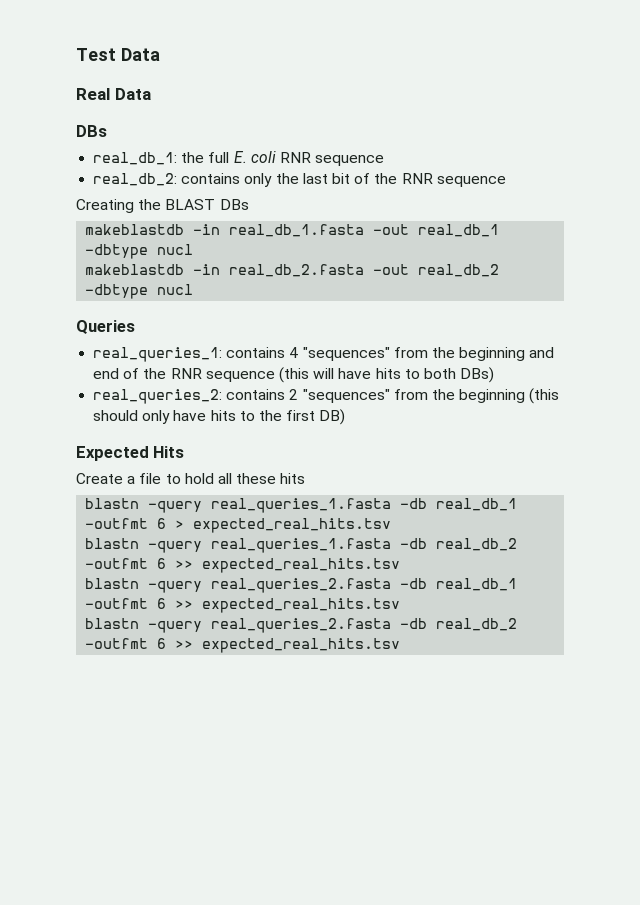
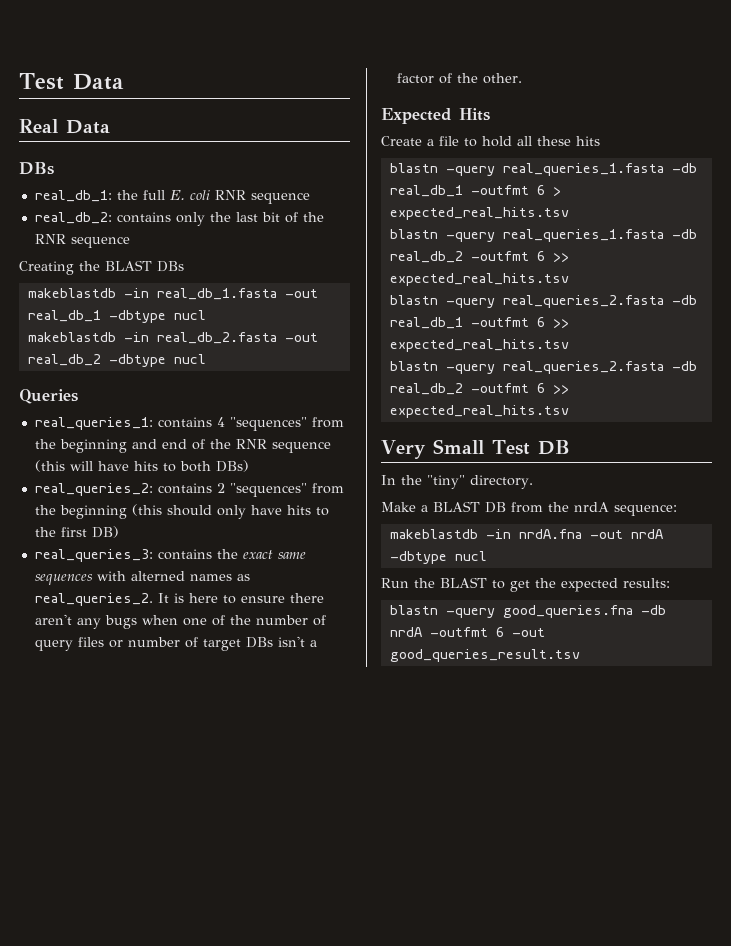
+ real_queries_3: contains the exact same sequences with alterned names as real_queries_2. It is here to ensure there aren't any bugs when one of the number of query files or number of target DBs isn't a factor of the other.
+ Very Small Test DB
+ In the "tiny" directory.
+ Make a BLAST DB from the nrdA sequence:
+ makeblastdb -in nrdA.fna -out nrdA -dbtype nucl
+ Run the BLAST to get the expected results:
+ blastn -query good_queries.fna -db nrdA -outfmt 6 -out good_queries_result.tsv

